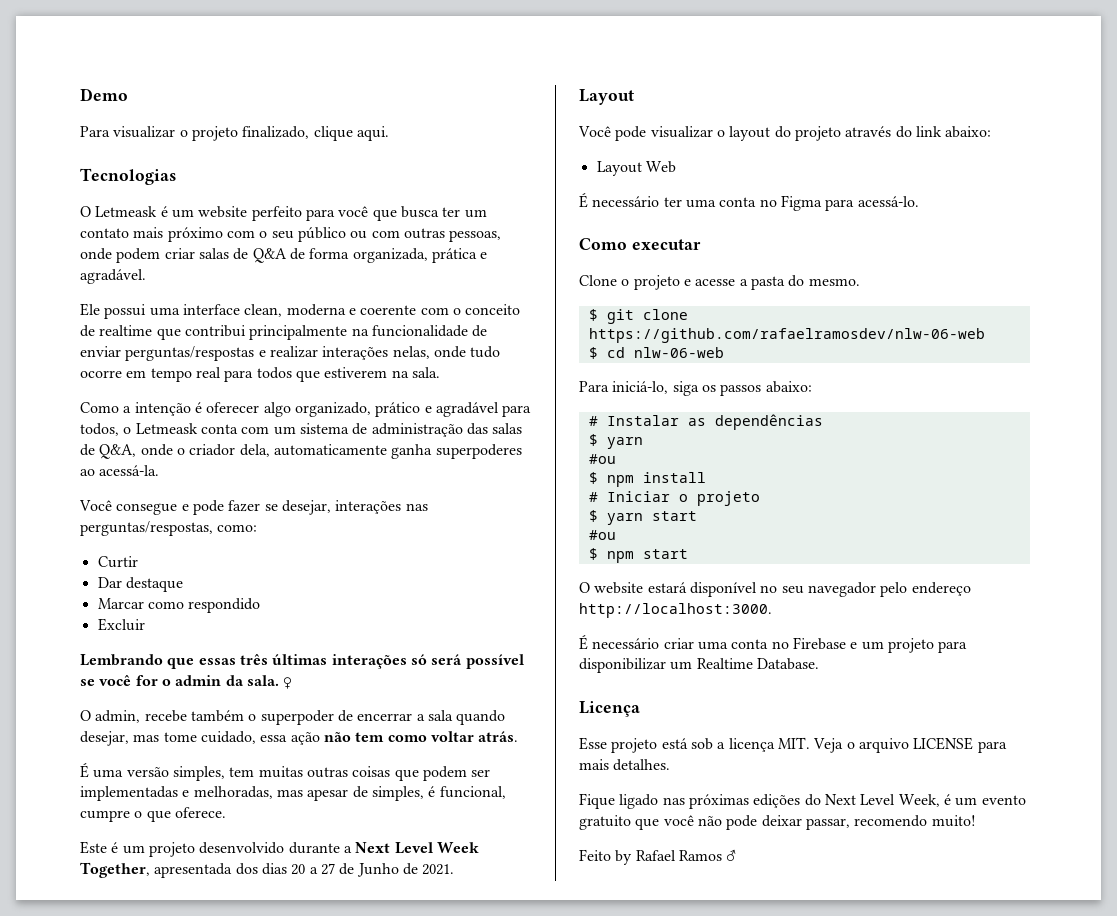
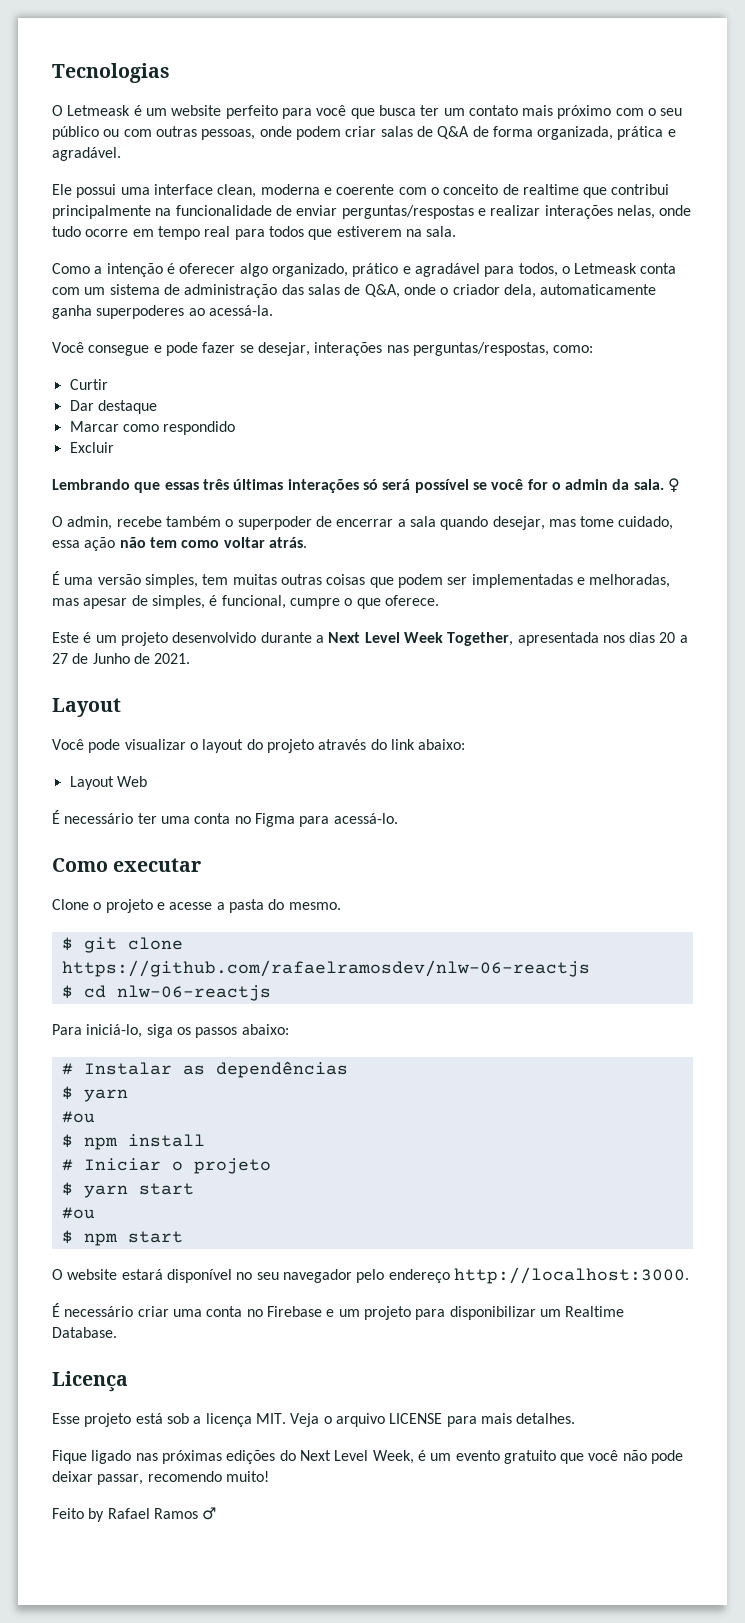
- Demo
- Para visualizar o projeto finalizado, clique aqui.
- Este é um projeto desenvolvido durante a Next Level Week Together, apresentada dos dias 20 a 27 de Junho de 2021.
+ Este é um projeto desenvolvido durante a Next Level Week Together, apresentada nos dias 20 a 27 de Junho de 2021.
- $ git clone https://github.com/rafaelramosdev/nlw-06-web
+ $ git clone https://github.com/rafaelramosdev/nlw-06-reactjs
- $ cd nlw-06-web
+ $ cd nlw-06-reactjs

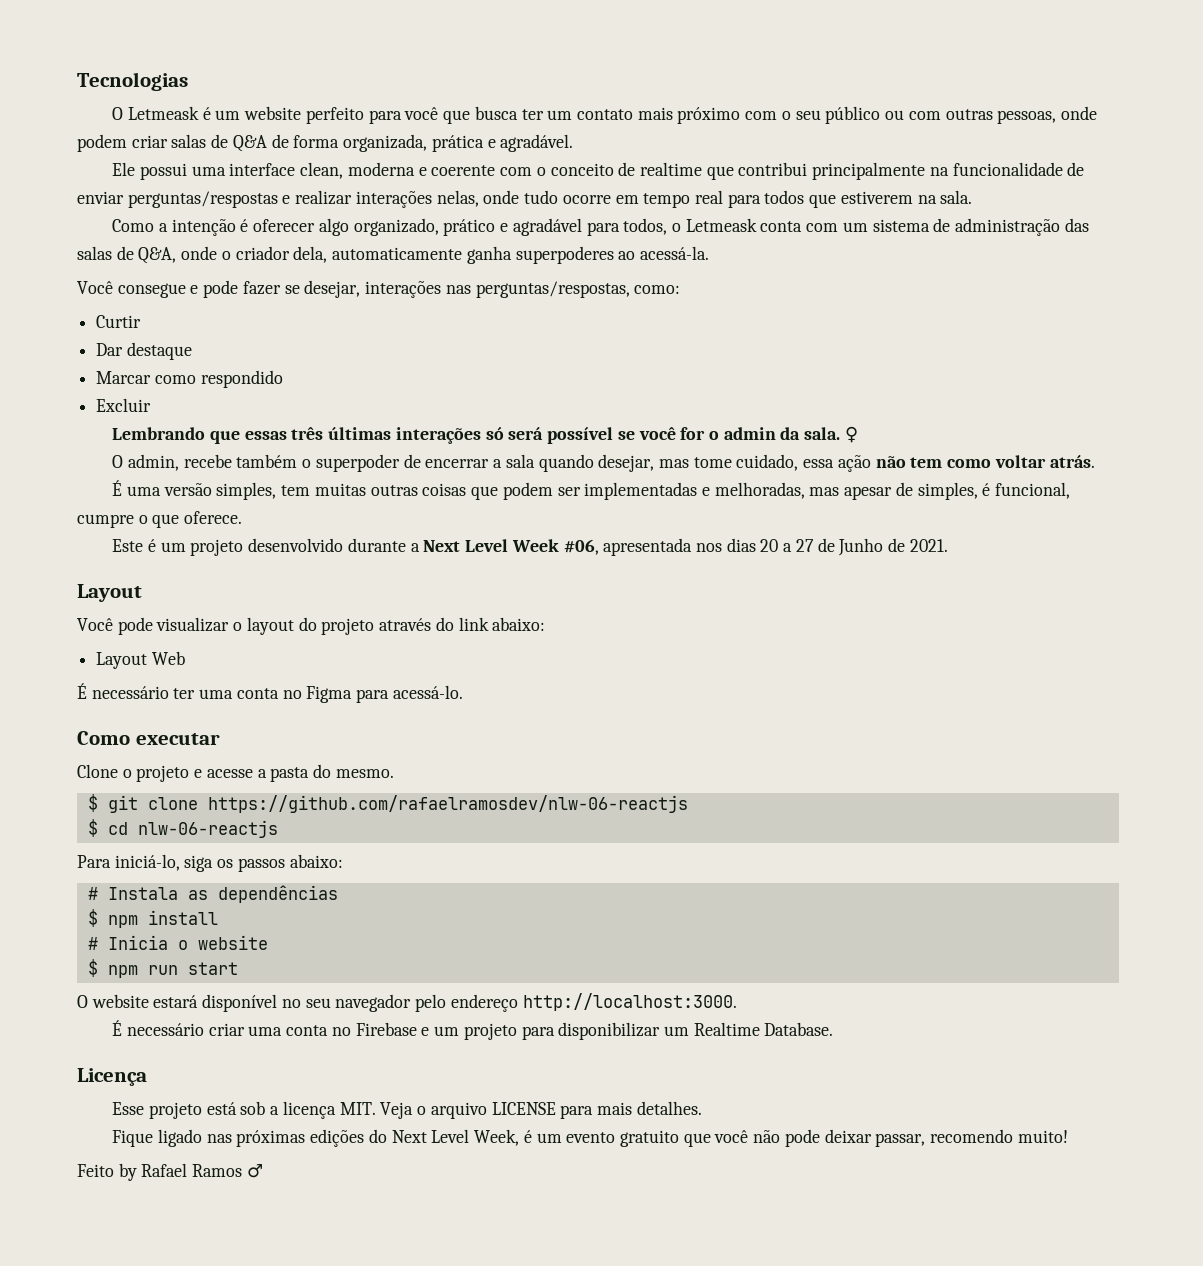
- Este é um projeto desenvolvido durante a Next Level Week Together, apresentada nos dias 20 a 27 de Junho de 2021.
+ Este é um projeto desenvolvido durante a Next Level Week #06, apresentada nos dias 20 a 27 de Junho de 2021.
- # Instalar as dependências
- $ yarn
- #ou
+ # Instala as dependências
- # Iniciar o projeto
- $ yarn start
- #ou
- $ npm start
+ # Inicia o website
+ $ npm run start

